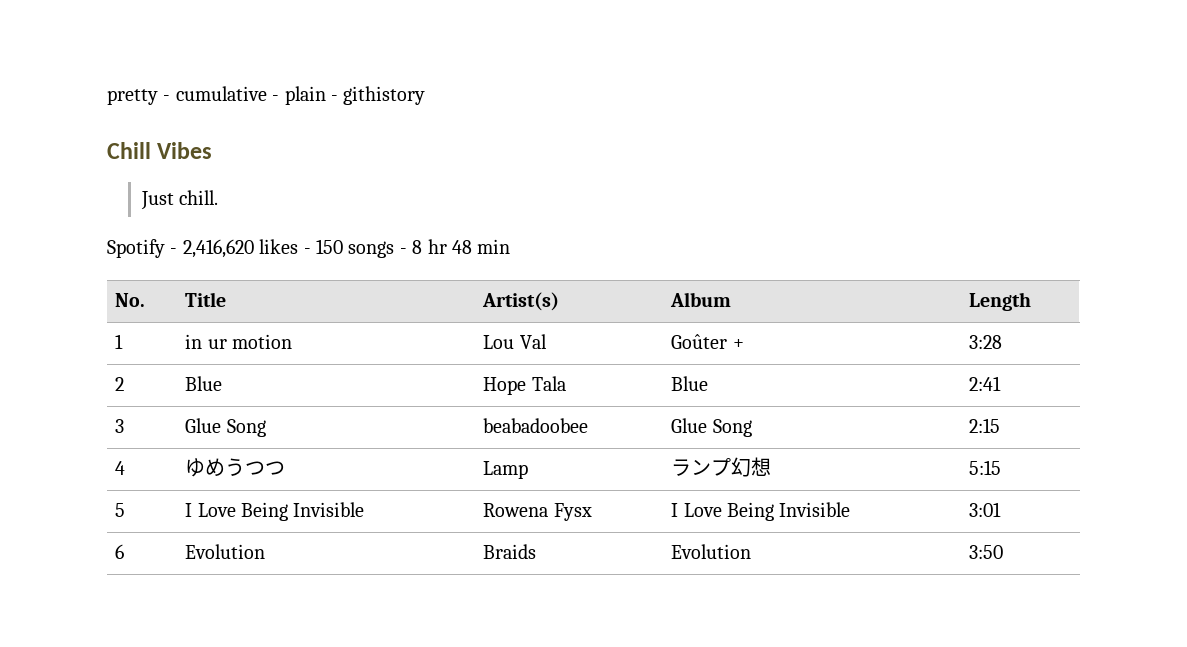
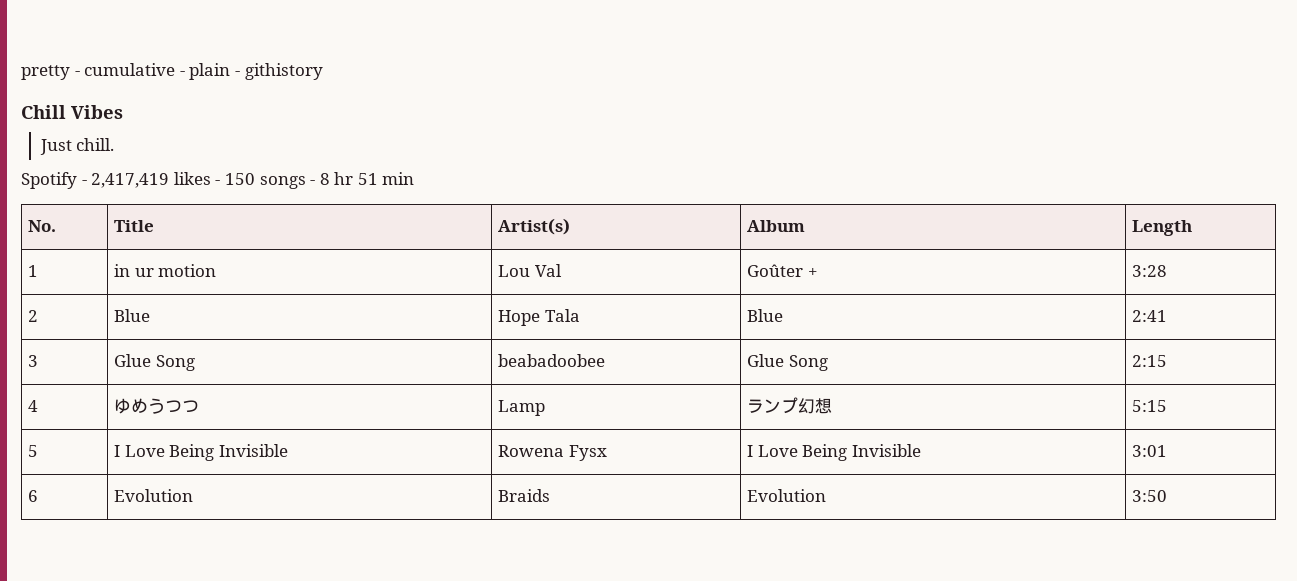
- Spotify - 2,416,620 likes - 150 songs - 8 hr 48 min
+ Spotify - 2,417,419 likes - 150 songs - 8 hr 51 min

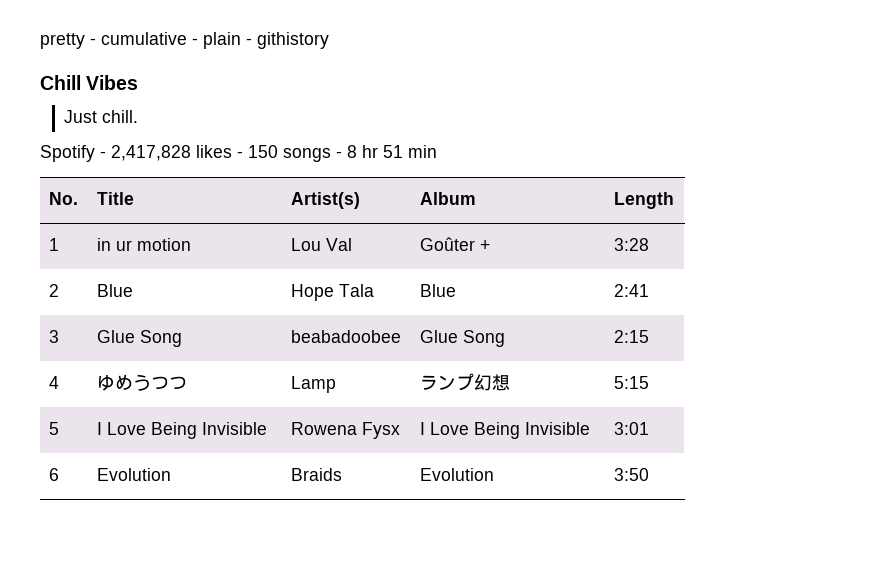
- Spotify - 2,417,419 likes - 150 songs - 8 hr 51 min
+ Spotify - 2,417,828 likes - 150 songs - 8 hr 51 min

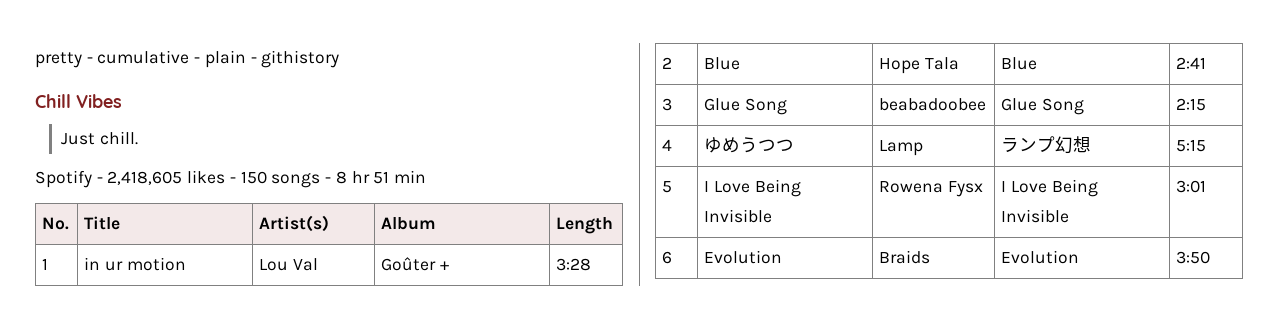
- Spotify - 2,417,828 likes - 150 songs - 8 hr 51 min
+ Spotify - 2,418,605 likes - 150 songs - 8 hr 51 min

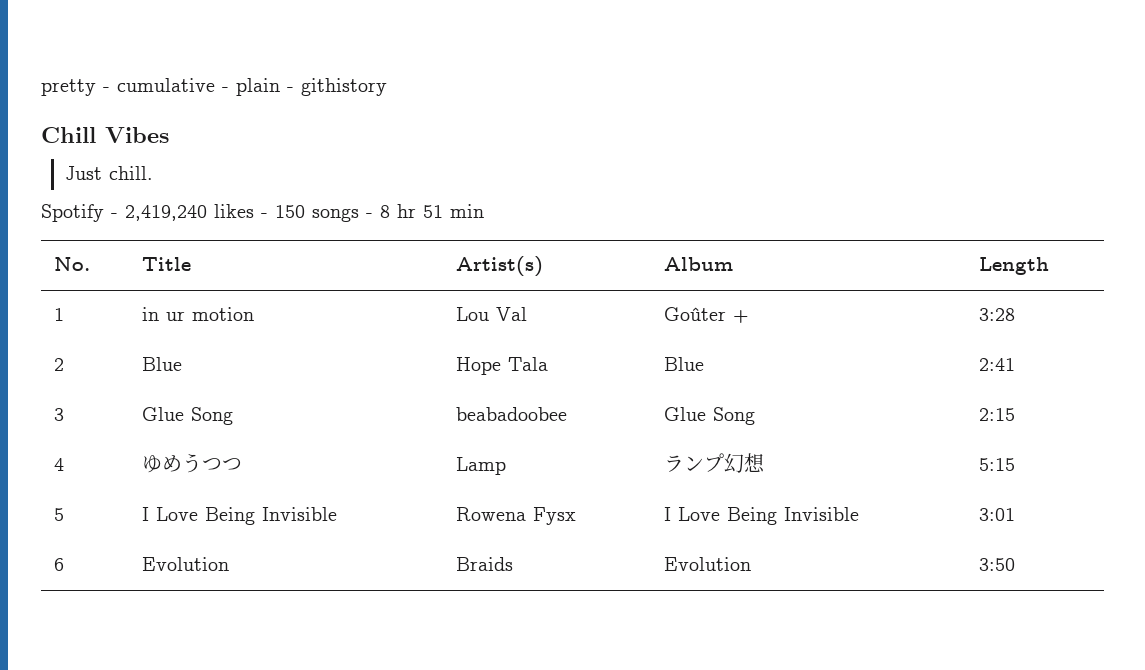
- Spotify - 2,418,605 likes - 150 songs - 8 hr 51 min
+ Spotify - 2,419,240 likes - 150 songs - 8 hr 51 min

